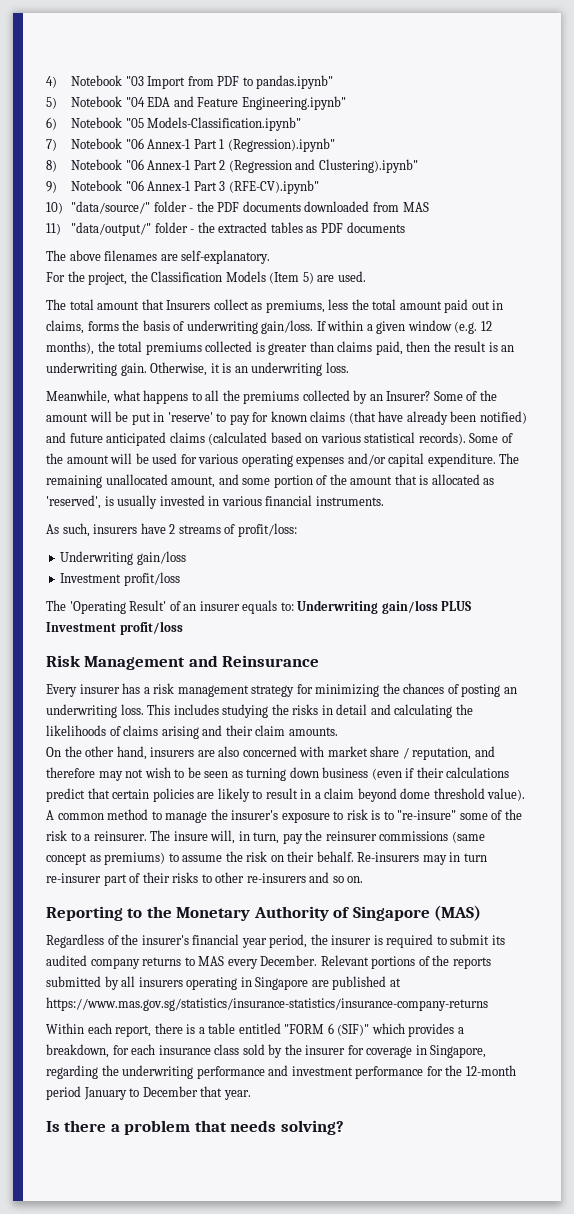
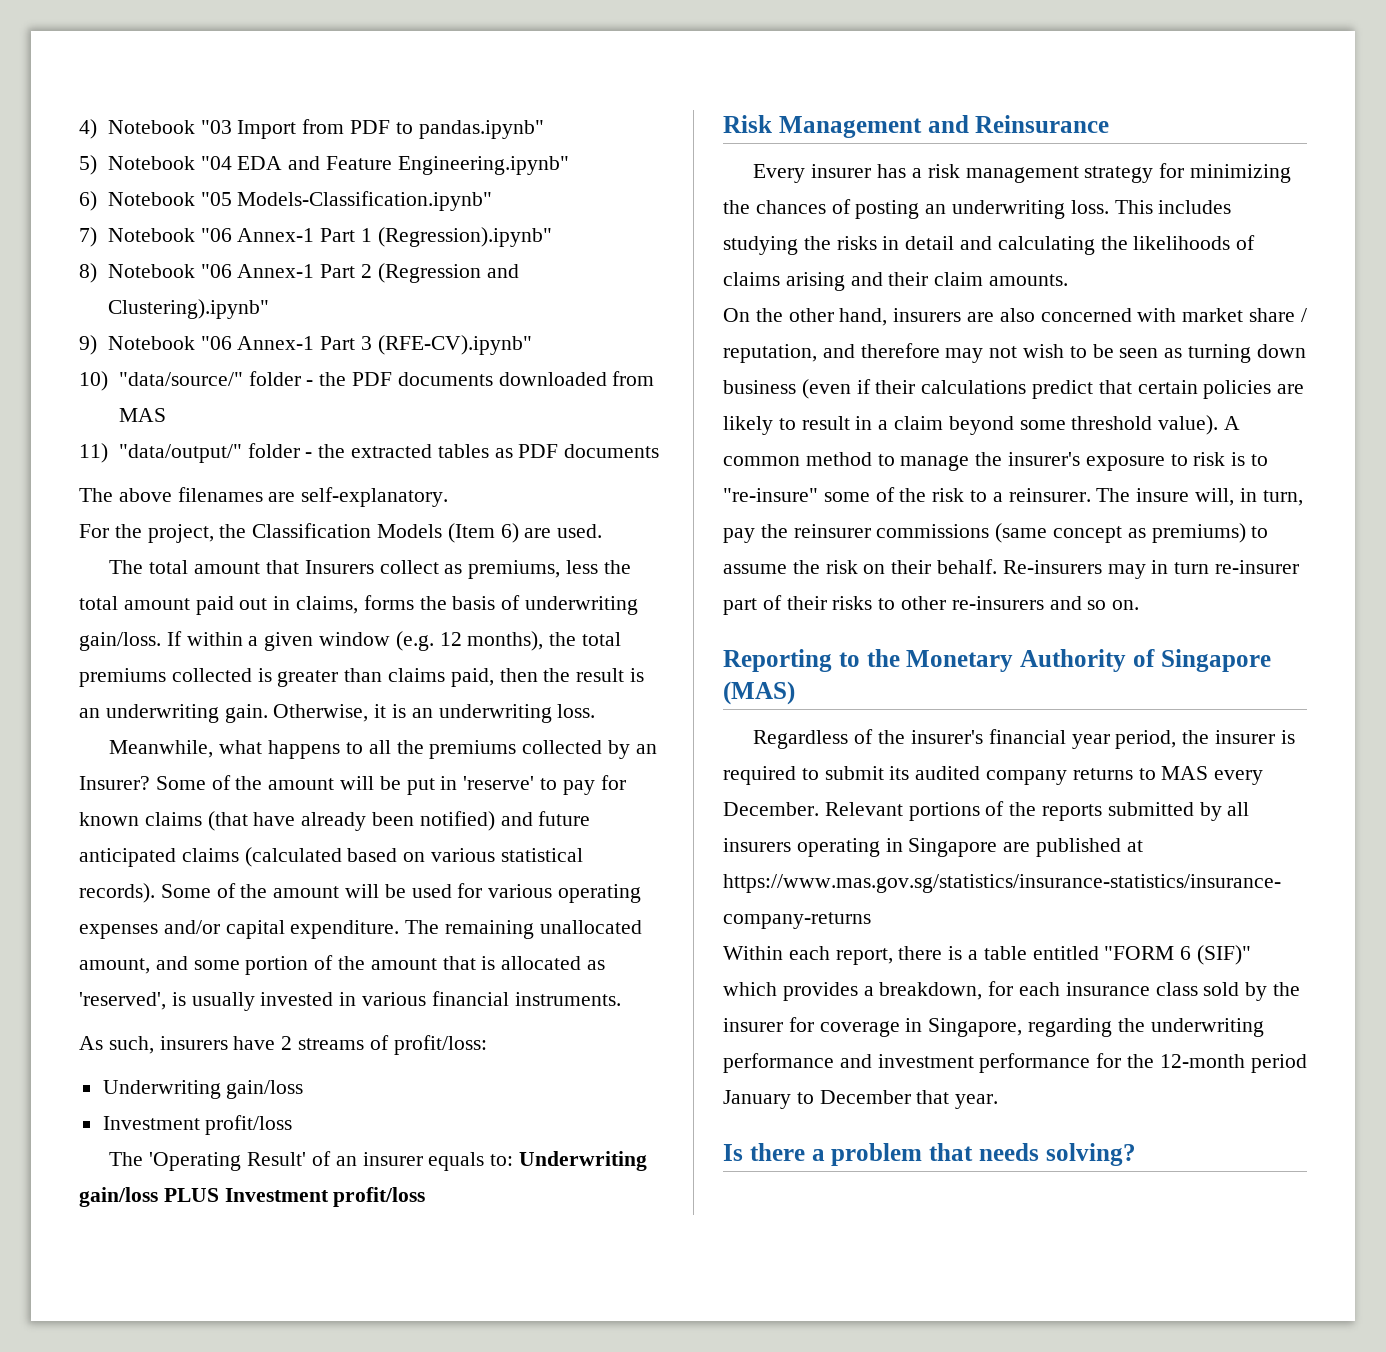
- For the project, the Classification Models (Item 5) are used.
+ For the project, the Classification Models (Item 6) are used.
- On the other hand, insurers are also concerned with market share / reputation, and therefore may not wish to be seen as turning down business (even if their calculations predict that certain policies are likely to result in a claim beyond dome threshold value).
+ On the other hand, insurers are also concerned with market share / reputation, and therefore may not wish to be seen as turning down business (even if their calculations predict that certain policies are likely to result in a claim beyond some threshold value).

